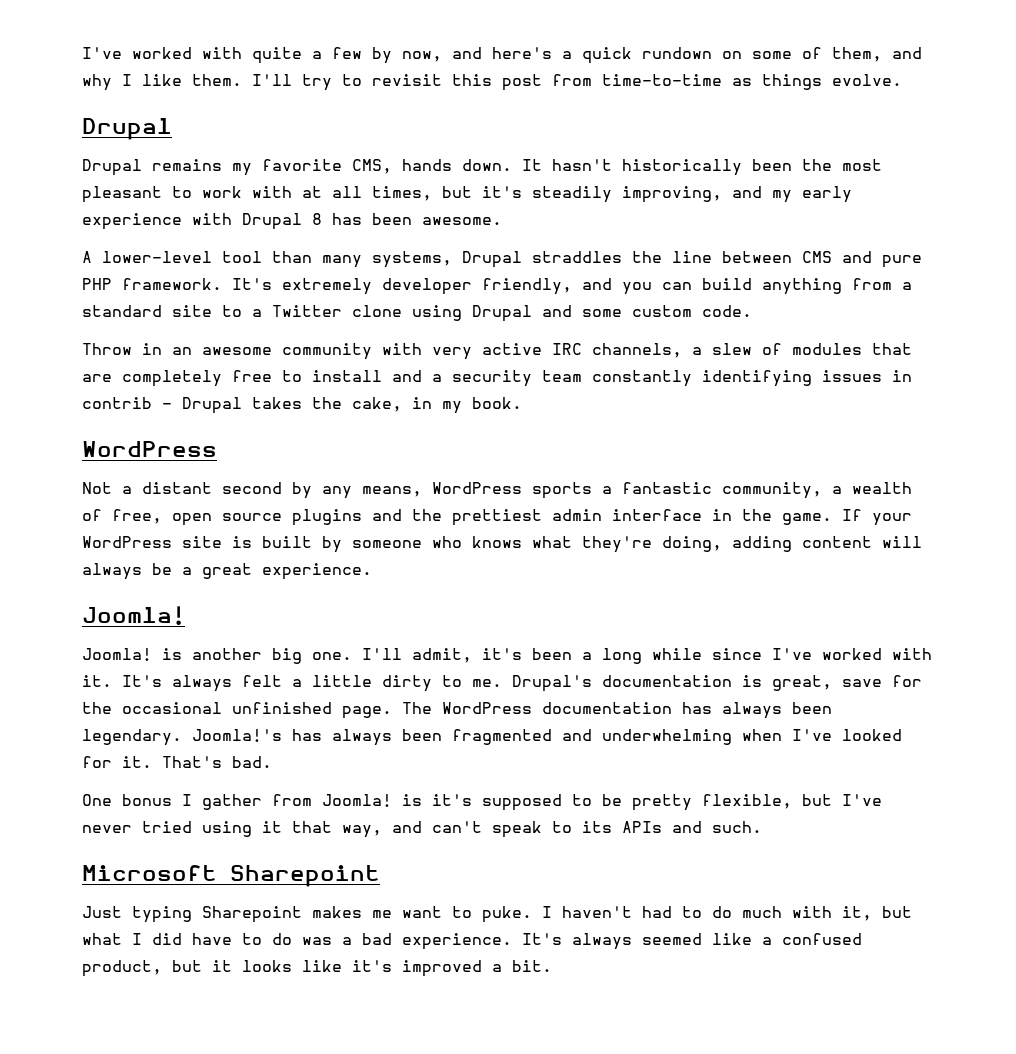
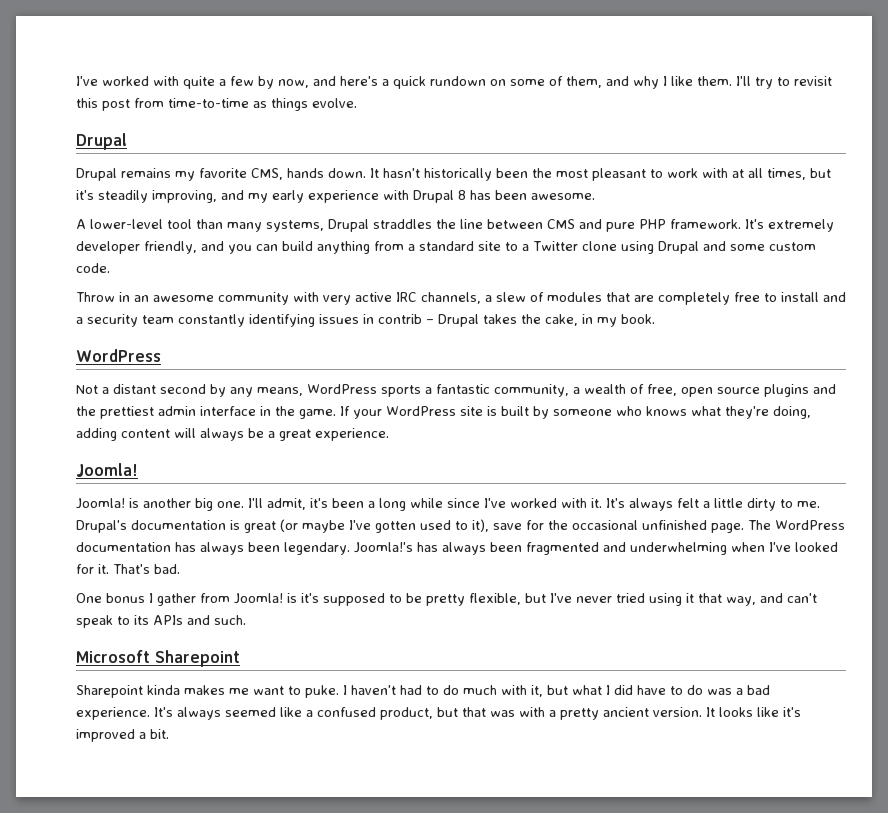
- Drupal's documentation is great, save for the occasional unfinished page.
+ Drupal's documentation is great (or maybe I've gotten used to it), save for the occasional unfinished page.
- Just typing Sharepoint makes me want to puke.
+ Sharepoint kinda makes me want to puke.
- It's always seemed like a confused product, but it looks like it's improved a bit.
+ It's always seemed like a confused product, but that was with a pretty ancient version. It looks like it's improved a bit.

